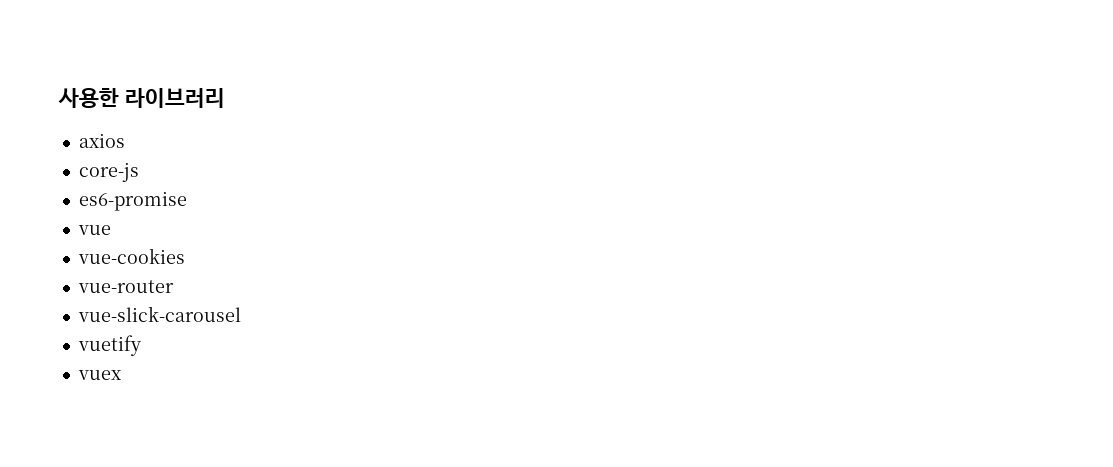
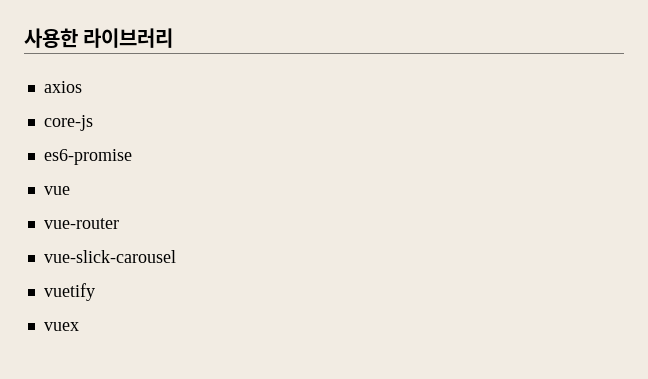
- vue-cookies

